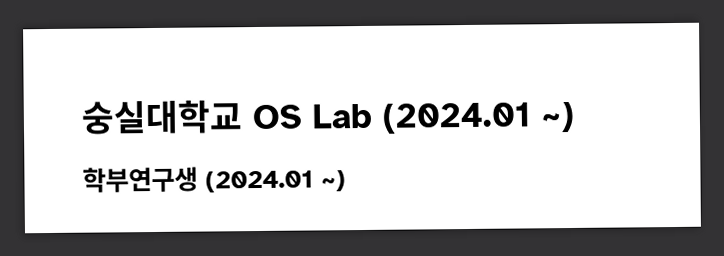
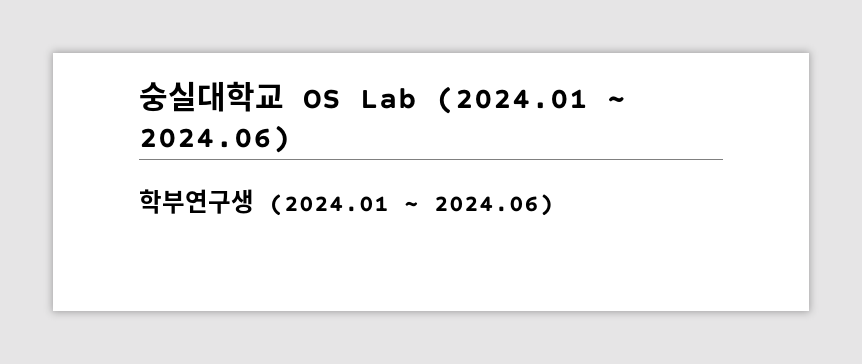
- 숭실대학교 OS Lab (2024.01 ~)
+ 숭실대학교 OS Lab (2024.01 ~ 2024.06)
- 학부연구생 (2024.01 ~)
+ 학부연구생 (2024.01 ~ 2024.06)

